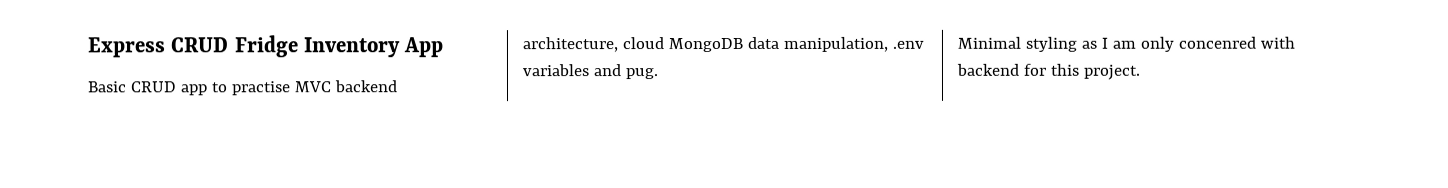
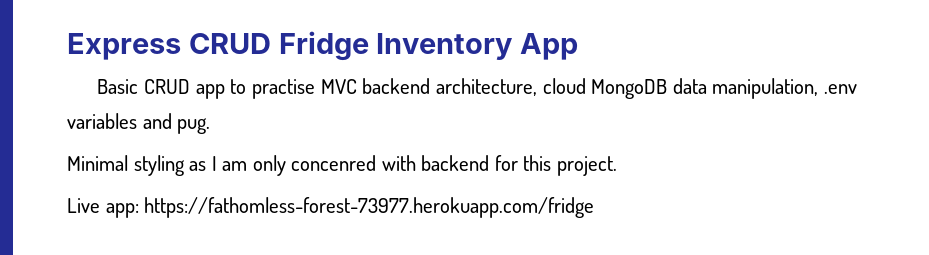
+ Live app: https://fathomless-forest-73977.herokuapp.com/fridge

